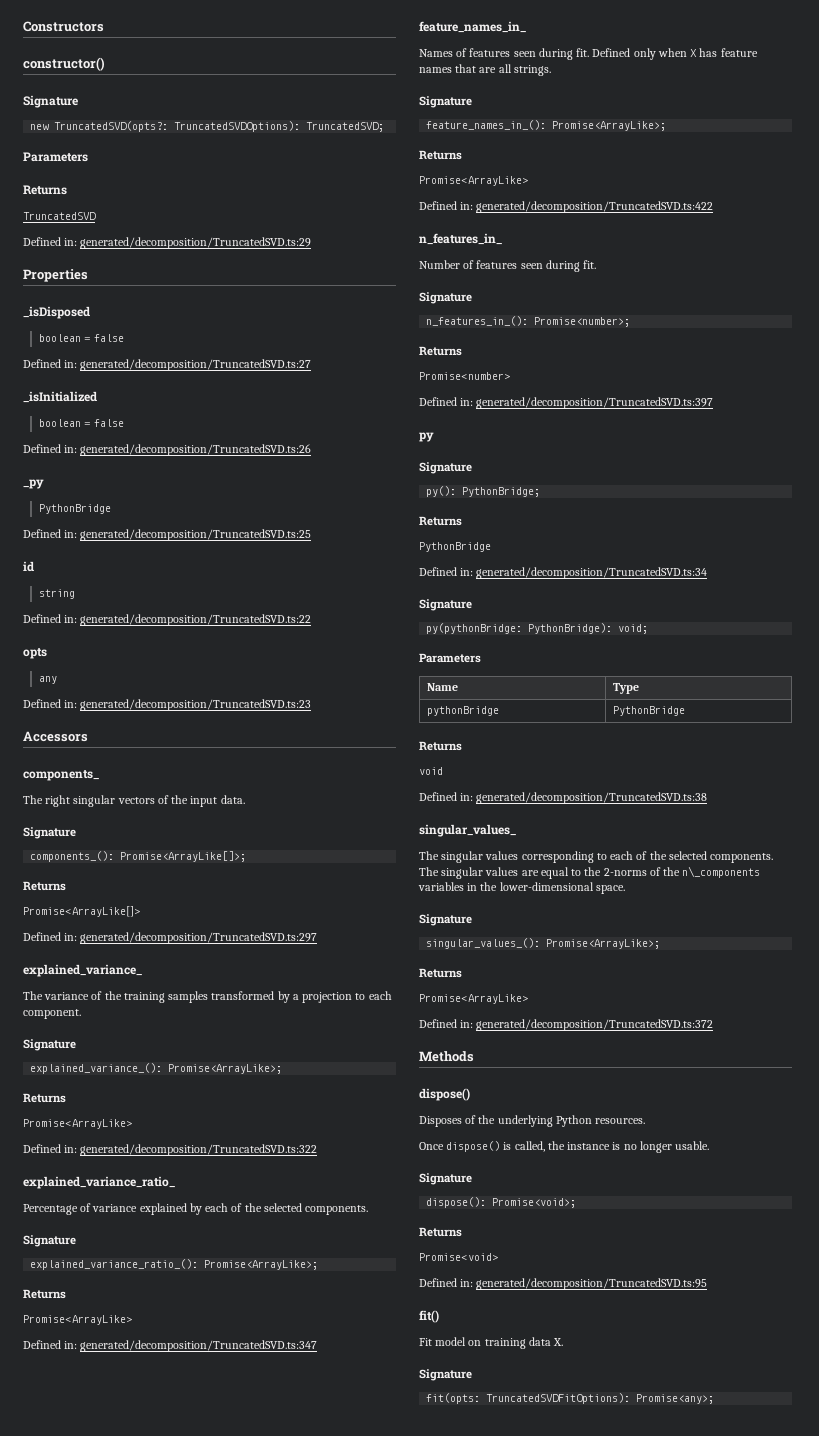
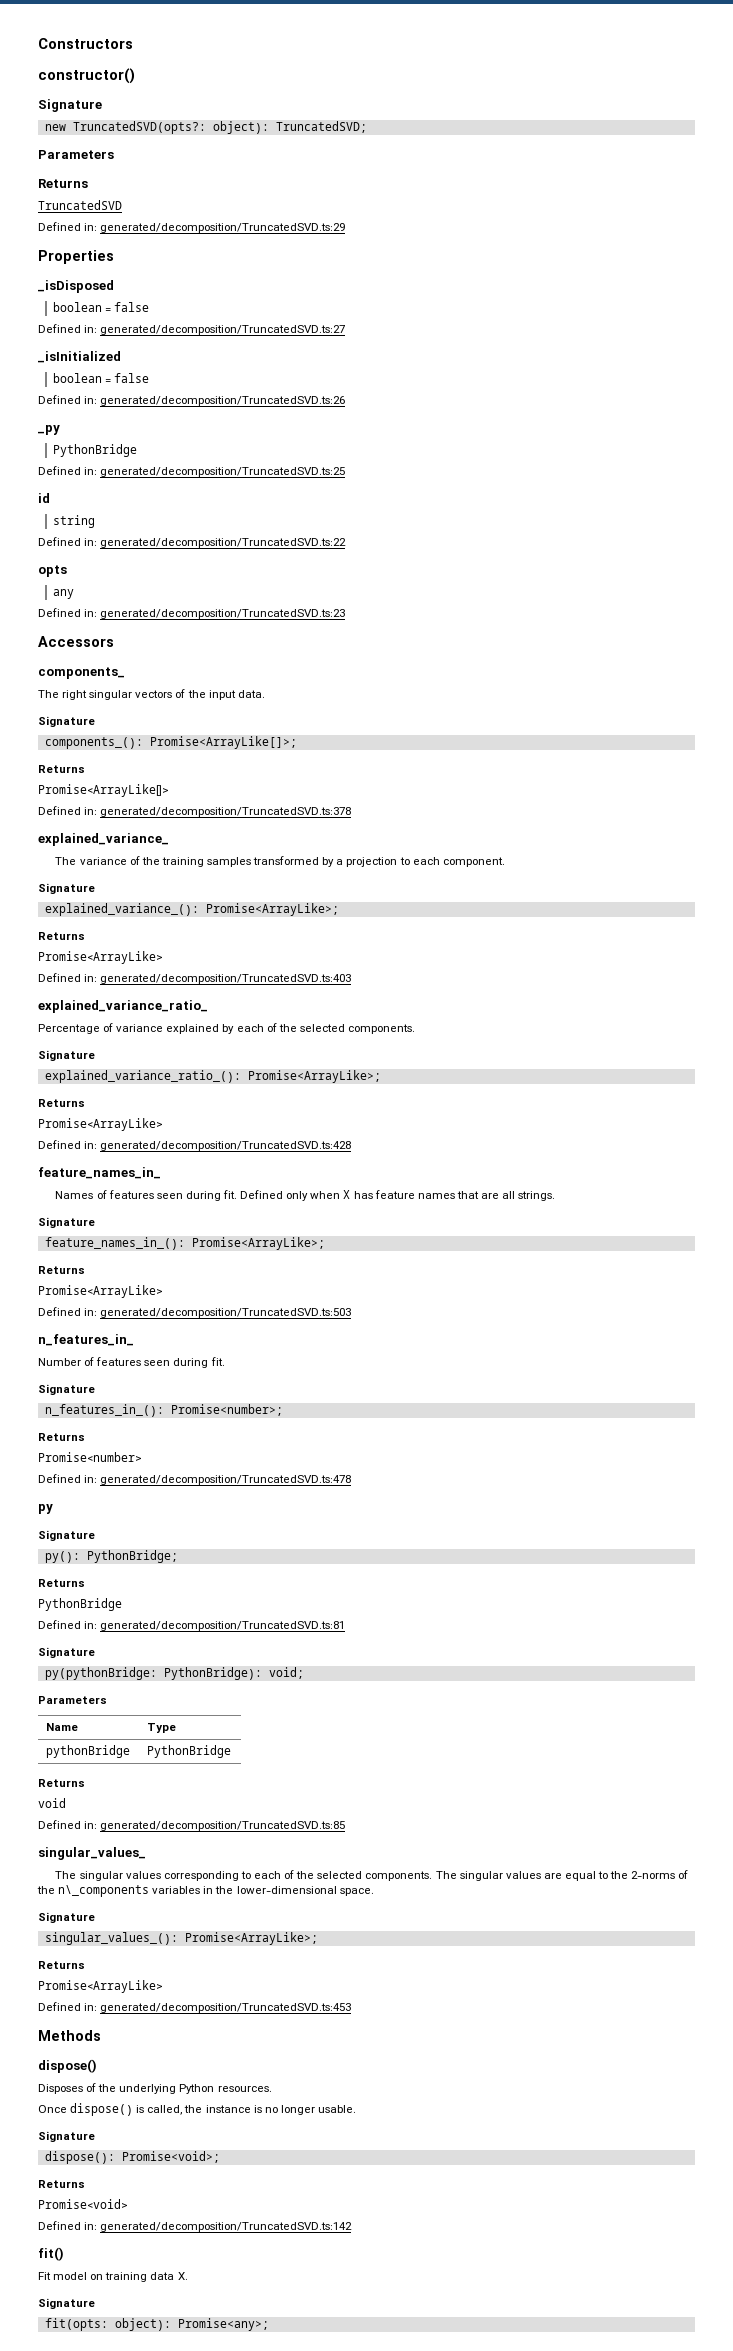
- new TruncatedSVD(opts?: TruncatedSVDOptions): TruncatedSVD;
+ new TruncatedSVD(opts?: object): TruncatedSVD;
- Defined in: generated/decomposition/TruncatedSVD.ts:297
+ Defined in: generated/decomposition/TruncatedSVD.ts:378
- Defined in: generated/decomposition/TruncatedSVD.ts:322
+ Defined in: generated/decomposition/TruncatedSVD.ts:403
- Defined in: generated/decomposition/TruncatedSVD.ts:347
+ Defined in: generated/decomposition/TruncatedSVD.ts:428
- Defined in: generated/decomposition/TruncatedSVD.ts:422
+ Defined in: generated/decomposition/TruncatedSVD.ts:503
- Defined in: generated/decomposition/TruncatedSVD.ts:397
+ Defined in: generated/decomposition/TruncatedSVD.ts:478
- Defined in: generated/decomposition/TruncatedSVD.ts:34
+ Defined in: generated/decomposition/TruncatedSVD.ts:81
- Defined in: generated/decomposition/TruncatedSVD.ts:38
+ Defined in: generated/decomposition/TruncatedSVD.ts:85
- Defined in: generated/decomposition/TruncatedSVD.ts:372
+ Defined in: generated/decomposition/TruncatedSVD.ts:453
- Defined in: generated/decomposition/TruncatedSVD.ts:95
+ Defined in: generated/decomposition/TruncatedSVD.ts:142
- fit(opts: TruncatedSVDFitOptions): Promise<any>;
+ fit(opts: object): Promise<any>;

